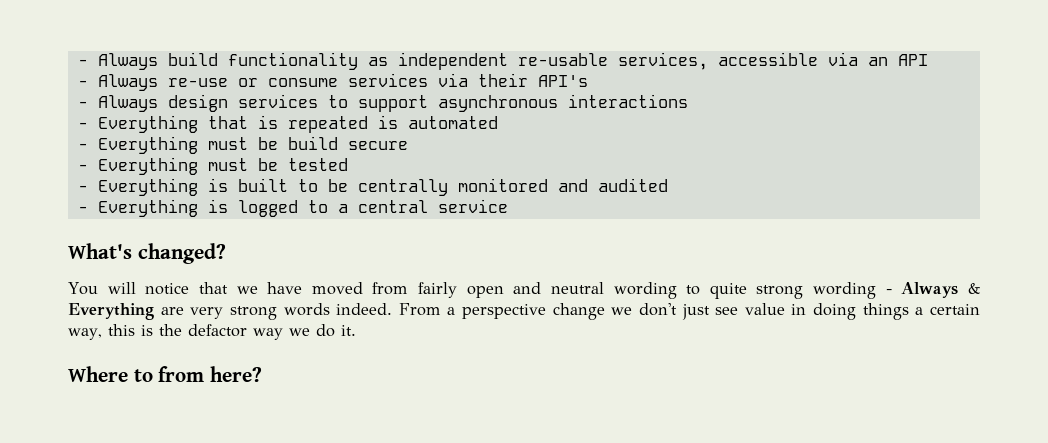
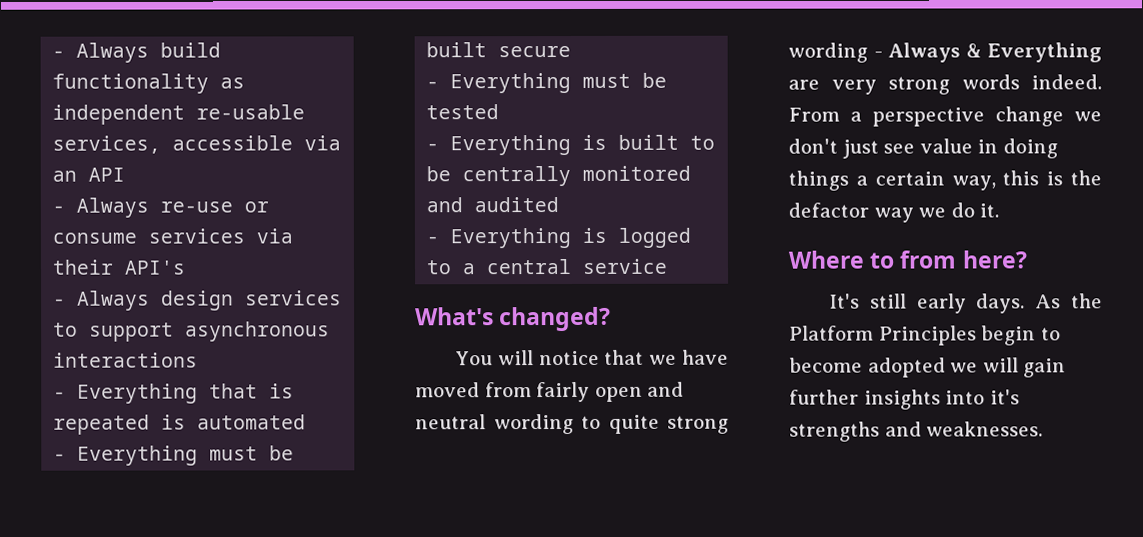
- - Everything must be build secure
+ - Everything must be built secure
+ It's still early days. As the Platform Principles begin to become adopted we will gain further insights into it's strengths and weaknesses.

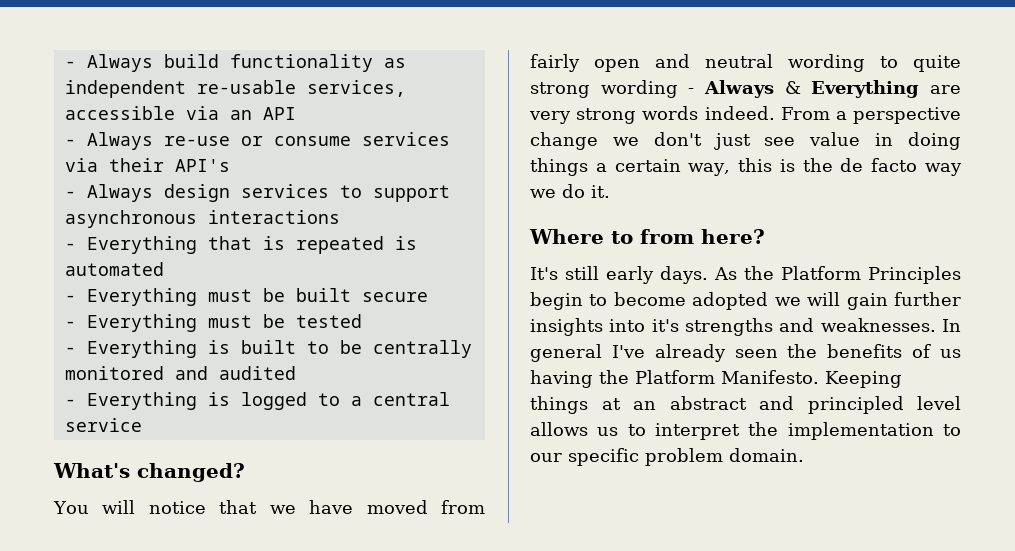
- From a perspective change we don't just see value in doing things a certain way, this is the defactor way we do it.
+ From a perspective change we don't just see value in doing things a certain way, this is the de facto way we do it.
+ In general I've already seen the benefits of us having the Platform Manifesto. Keeping things at an abstract and principled level allows us to interpret the implementation to our specific problem domain.

